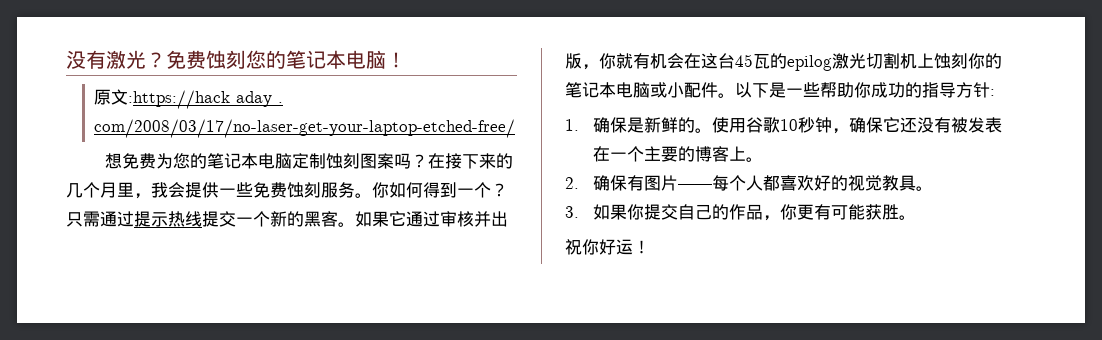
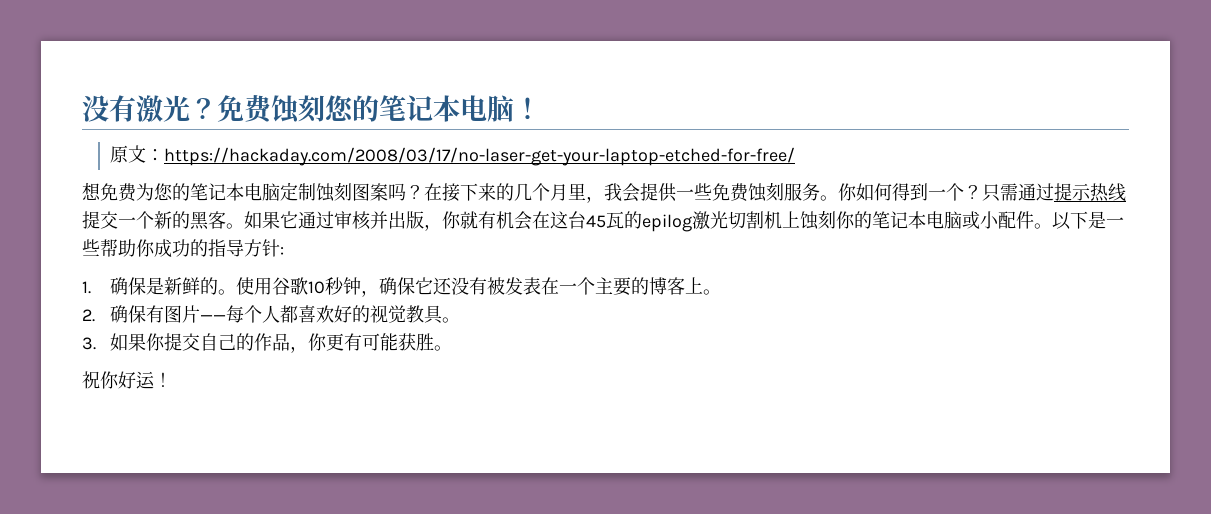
- 原文:https://hack aday . com/2008/03/17/no-laser-get-your-laptop-etched-free/
+ 原文：https://hackaday.com/2008/03/17/no-laser-get-your-laptop-etched-for-free/

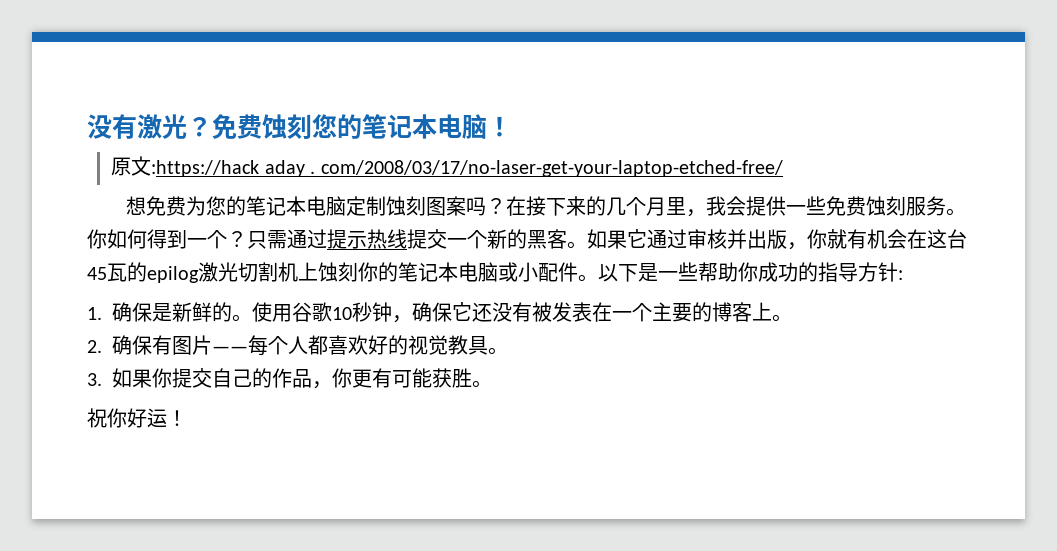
- 原文：https://hackaday.com/2008/03/17/no-laser-get-your-laptop-etched-for-free/
+ 原文:https://hack aday . com/2008/03/17/no-laser-get-your-laptop-etched-free/

